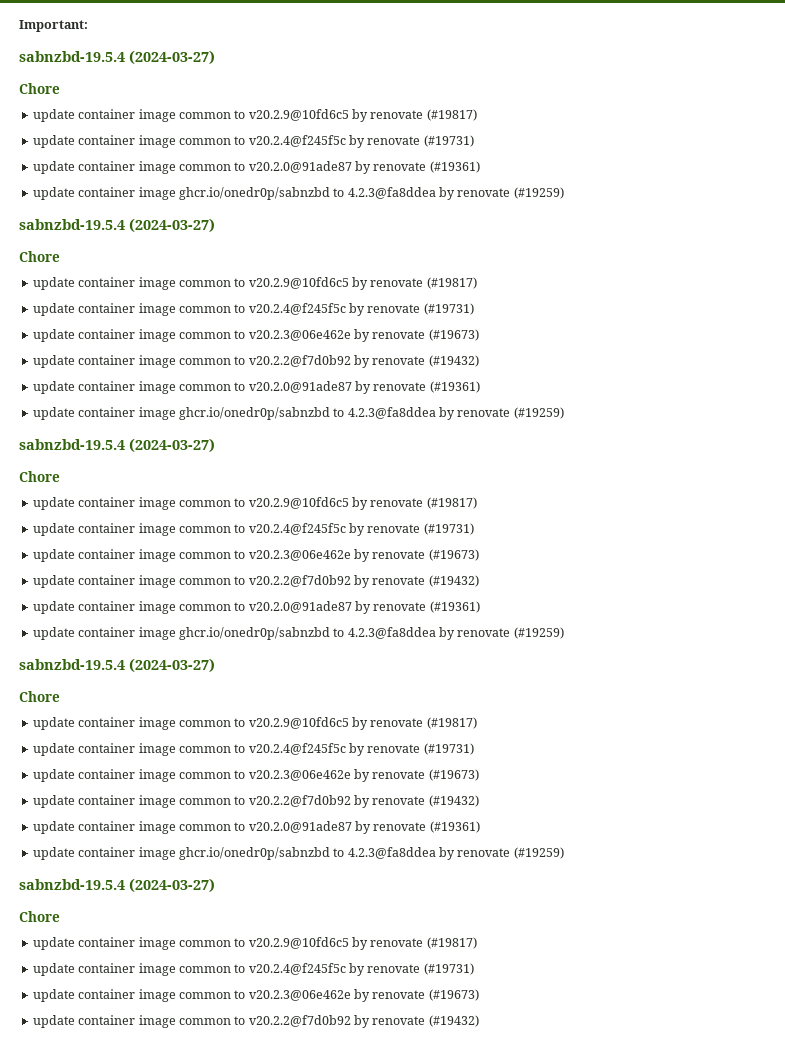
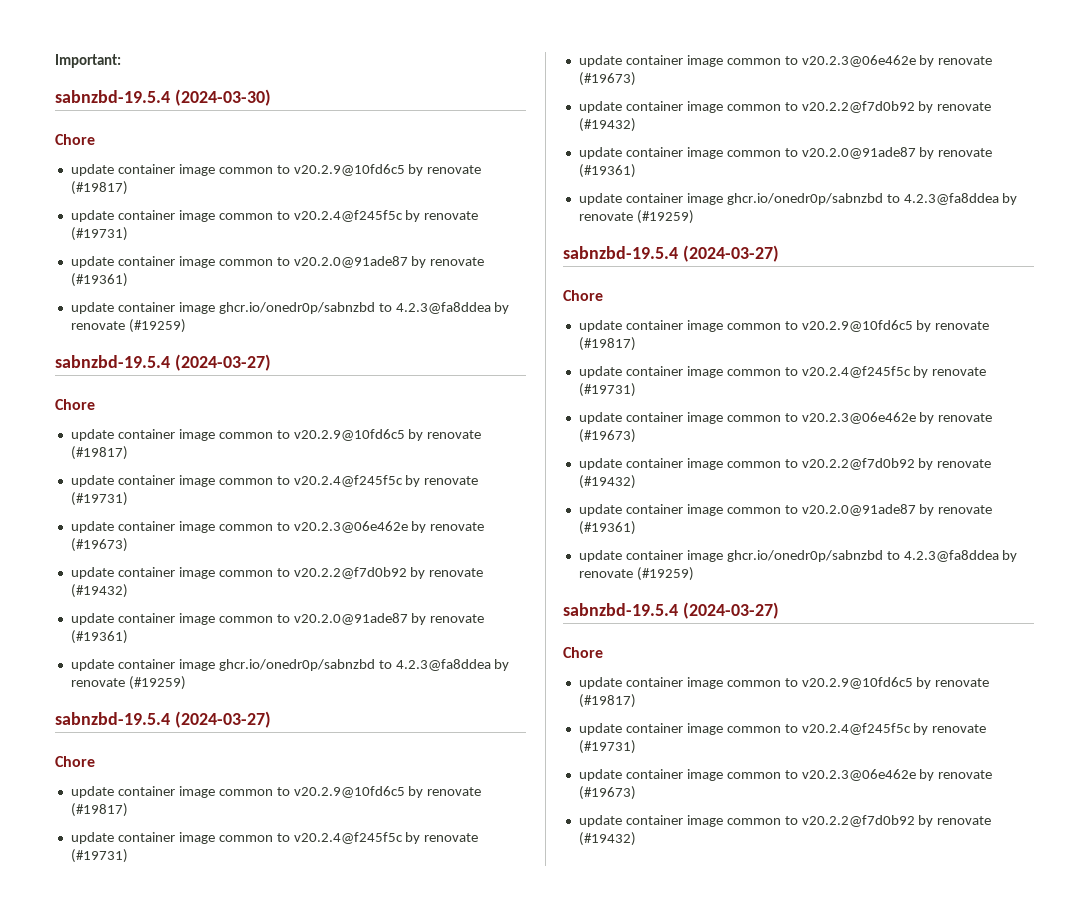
  Important:
- sabnzbd-19.5.4 (2024-03-27)
+ sabnzbd-19.5.4 (2024-03-30)

